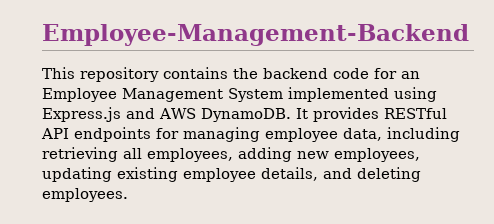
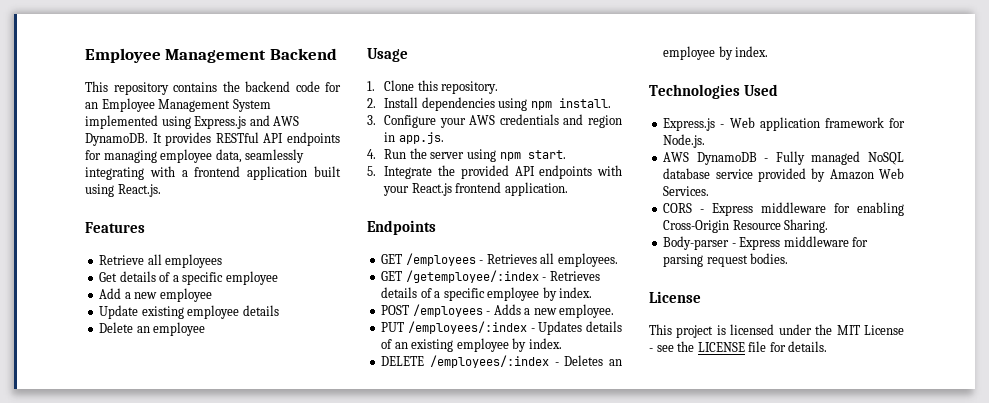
- Employee-Management-Backend
+ Employee Management Backend
- It provides RESTful API endpoints for managing employee data, including retrieving all employees, adding new employees, updating existing employee details, and deleting employees.
+ It provides RESTful API endpoints for managing employee data, seamlessly integrating with a frontend application built using React.js.
+ Features
+ Retrieve all employees
+ Get details of a specific employee
+ Add a new employee
+ Update existing employee details
+ Delete an employee
+ Usage
+ 1. Clone this repository.
+ 2. Install dependencies using npm install.
+ 3. Configure your AWS credentials and region in app.js.
+ 4. Run the server using npm start.
+ 5. Integrate the provided API endpoints with your React.js frontend application.
+ Endpoints
+ GET /employees - Retrieves all employees.
+ GET /getemployee/:index - Retrieves details of a specific employee by index.
+ POST /employees - Adds a new employee.
+ PUT /employees/:index - Updates details of an existing employee by index.
+ DELETE /employees/:index - Deletes an employee by index.
+ Technologies Used
+ Express.js - Web application framework for Node.js.
+ AWS DynamoDB - Fully managed NoSQL database service provided by Amazon Web Services.
+ CORS - Express middleware for enabling Cross-Origin Resource Sharing.
+ Body-parser - Express middleware for parsing request bodies.
+ License
+ This project is licensed under the MIT License - see the LICENSE file for details.

